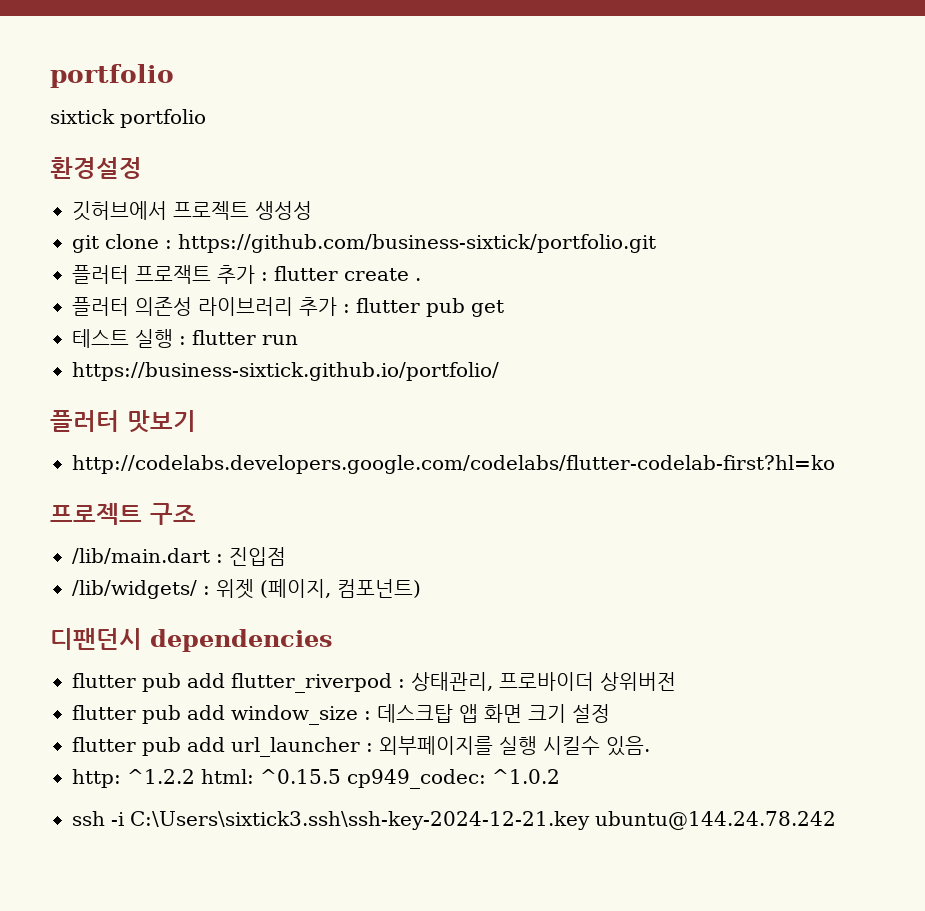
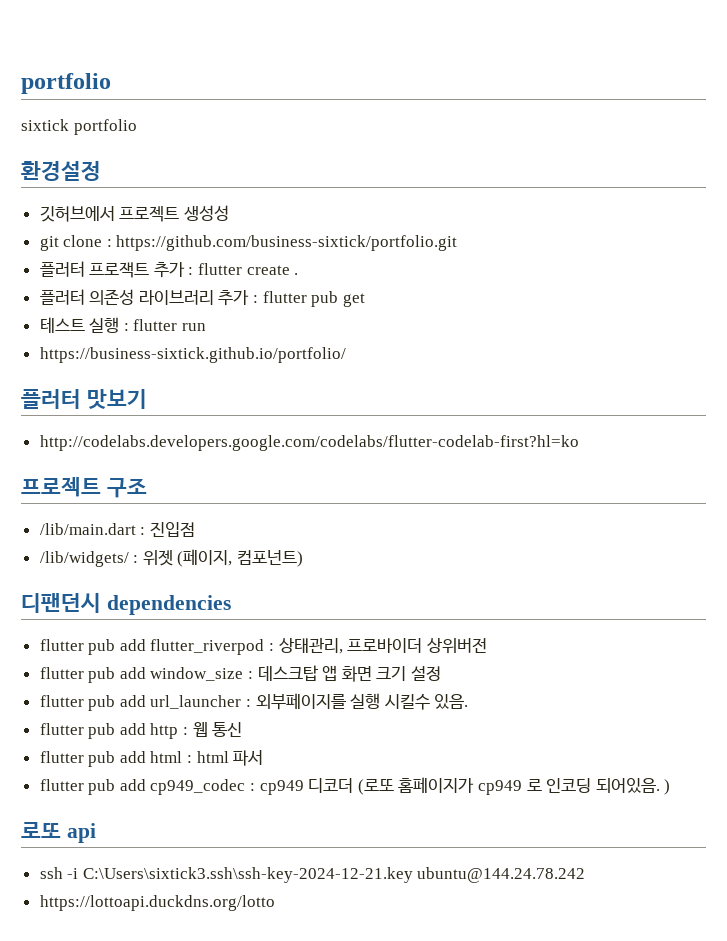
- http: ^1.2.2 html: ^0.15.5 cp949_codec: ^1.0.2
+ flutter pub add http : 웹 통신
+ flutter pub add html : html 파서
+ flutter pub add cp949_codec : cp949 디코더 (로또 홈페이지가 cp949 로 인코딩 되어있음. )
+ 로또 api
+ https://lottoapi.duckdns.org/lotto

